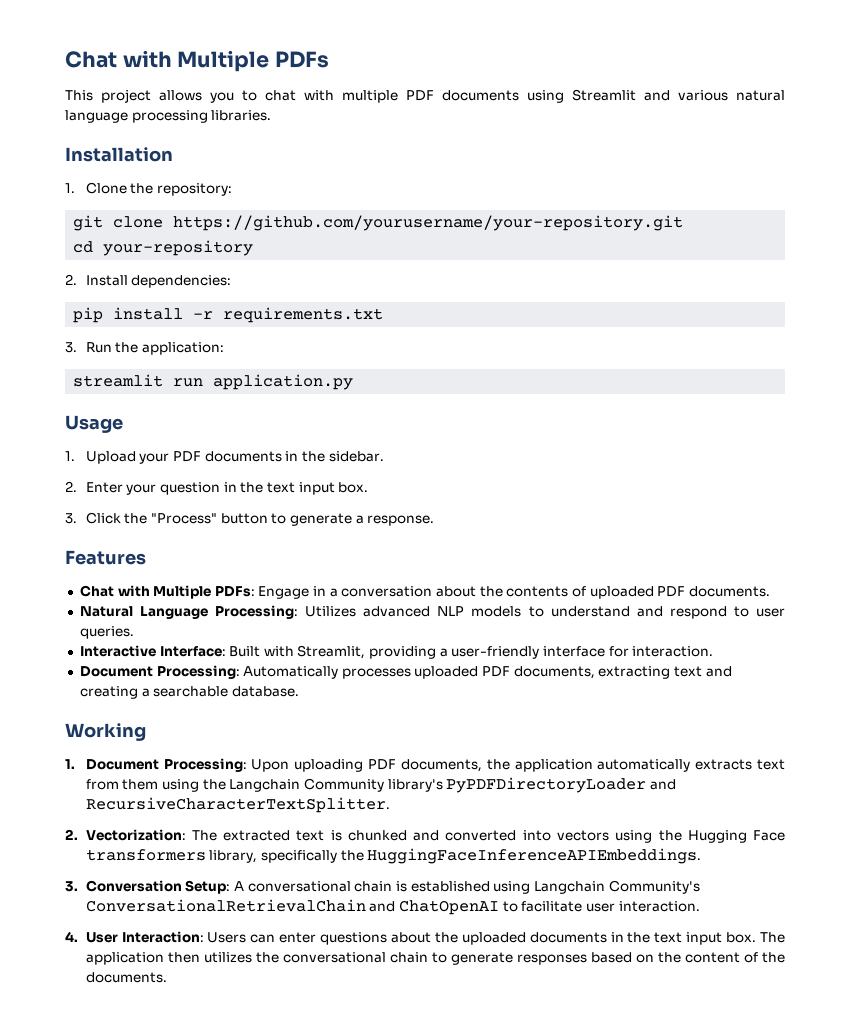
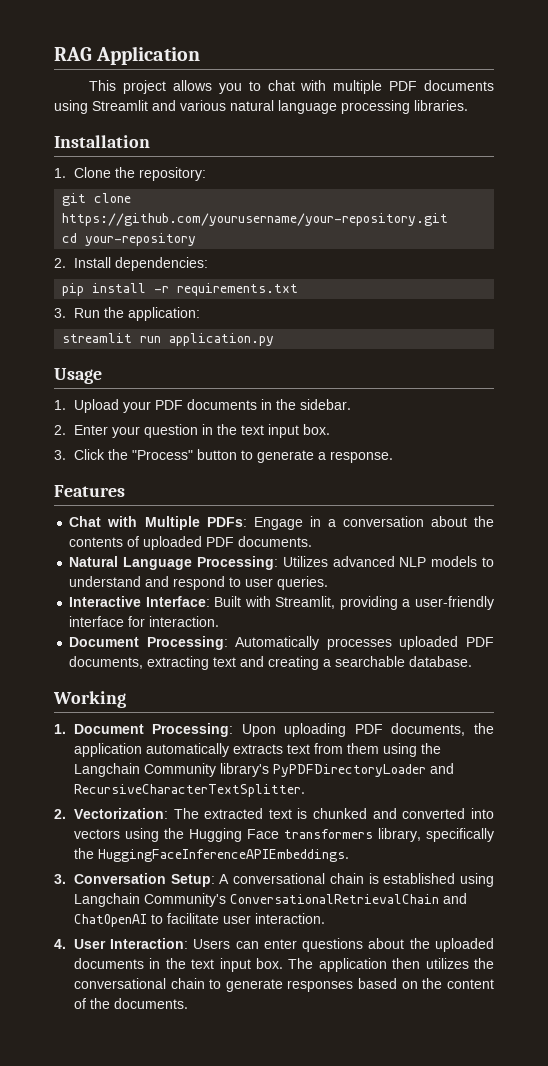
- Chat with Multiple PDFs
+ RAG Application

